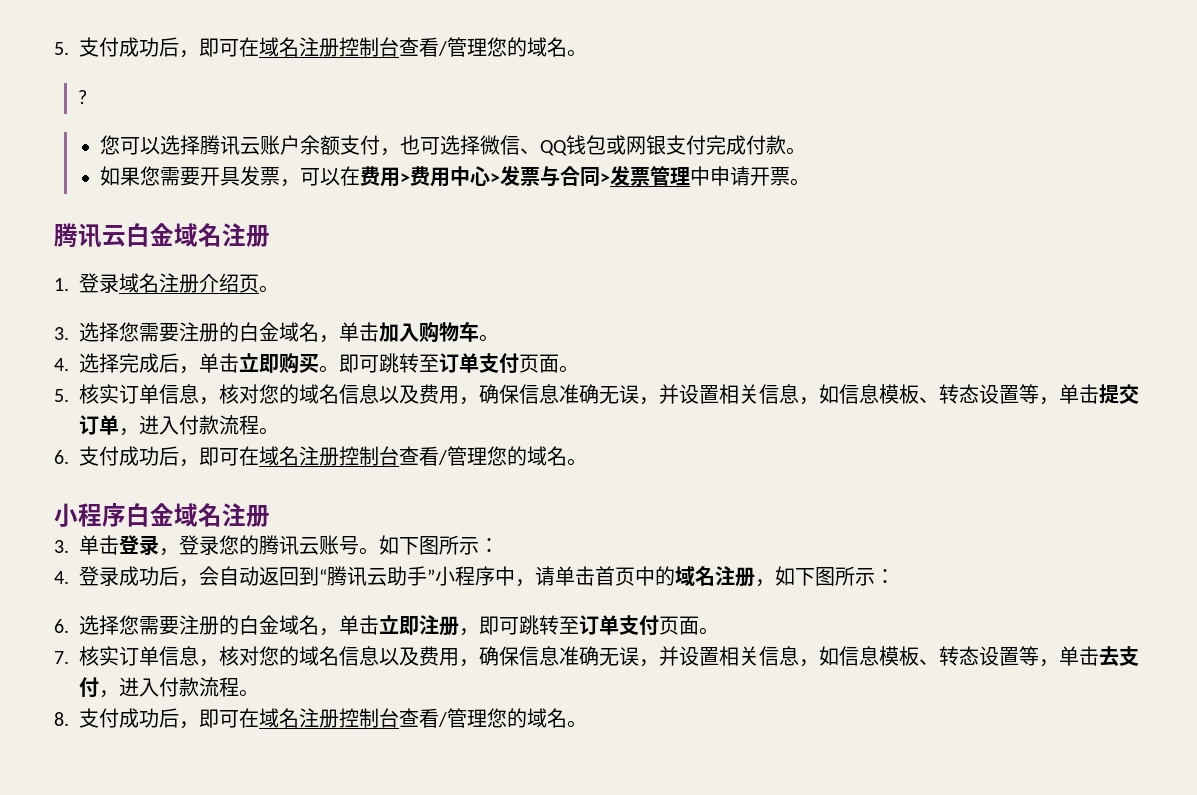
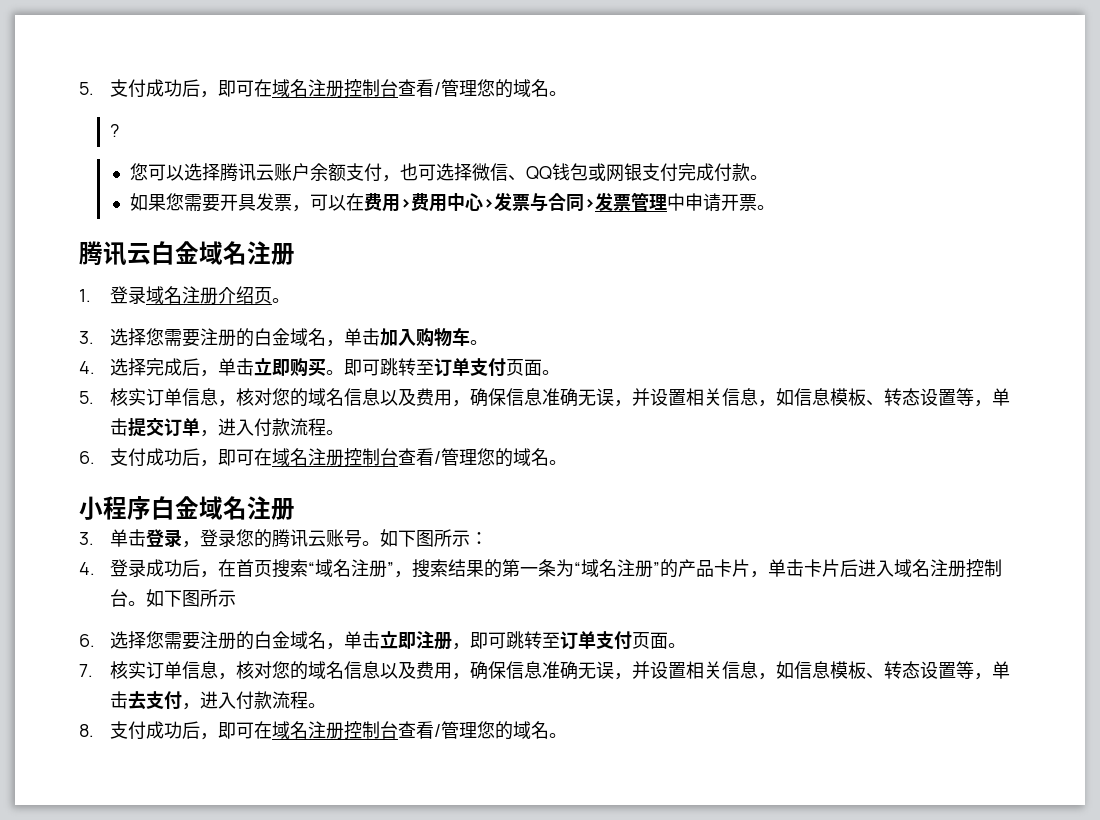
- 4.登录成功后，会自动返回到“腾讯云助手”小程序中，请单击首页中的域名注册，如下图所示：
+ 4.登录成功后，在首页搜索“域名注册”，搜索结果的第一条为“域名注册”的产品卡片，单击卡片后进入域名注册控制台。如下图所示

